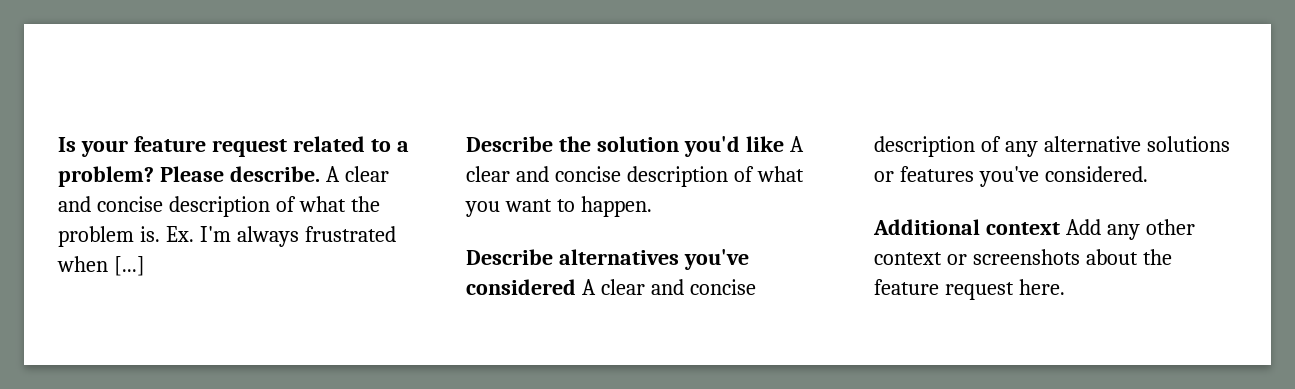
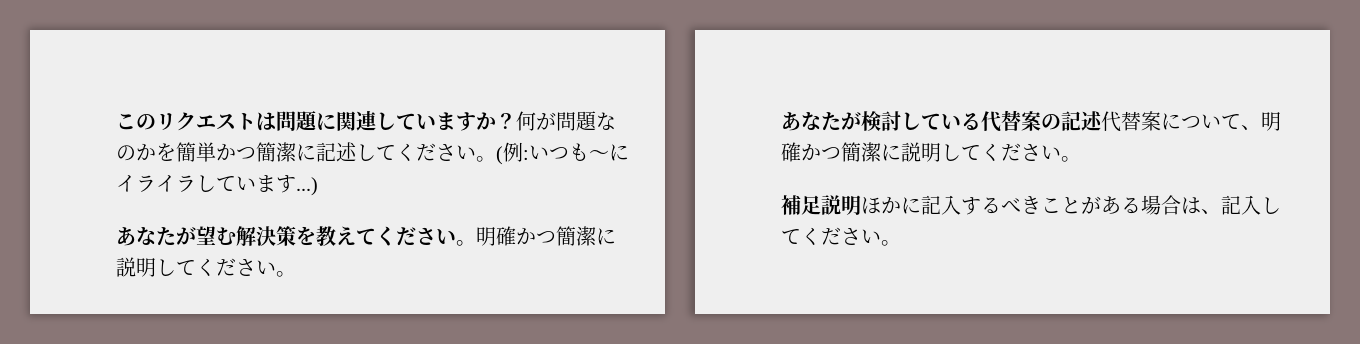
- Is your feature request related to a problem? Please describe. A clear and concise description of what the problem is. Ex. I'm always frustrated when [...]
- Describe the solution you'd like A clear and concise description of what you want to happen.
- Describe alternatives you've considered A clear and concise description of any alternative solutions or features you've considered.
- Additional context Add any other context or screenshots about the feature request here.
+ このリクエストは問題に関連していますか？何が問題なのかを簡単かつ簡潔に記述してください。(例:いつも～にイライラしています...)
+ あなたが望む解決策を教えてください。明確かつ簡潔に説明してください。
+ あなたが検討している代替案の記述代替案について、明確かつ簡潔に説明してください。
+ 補足説明ほかに記入するべきことがある場合は、記入してください。

